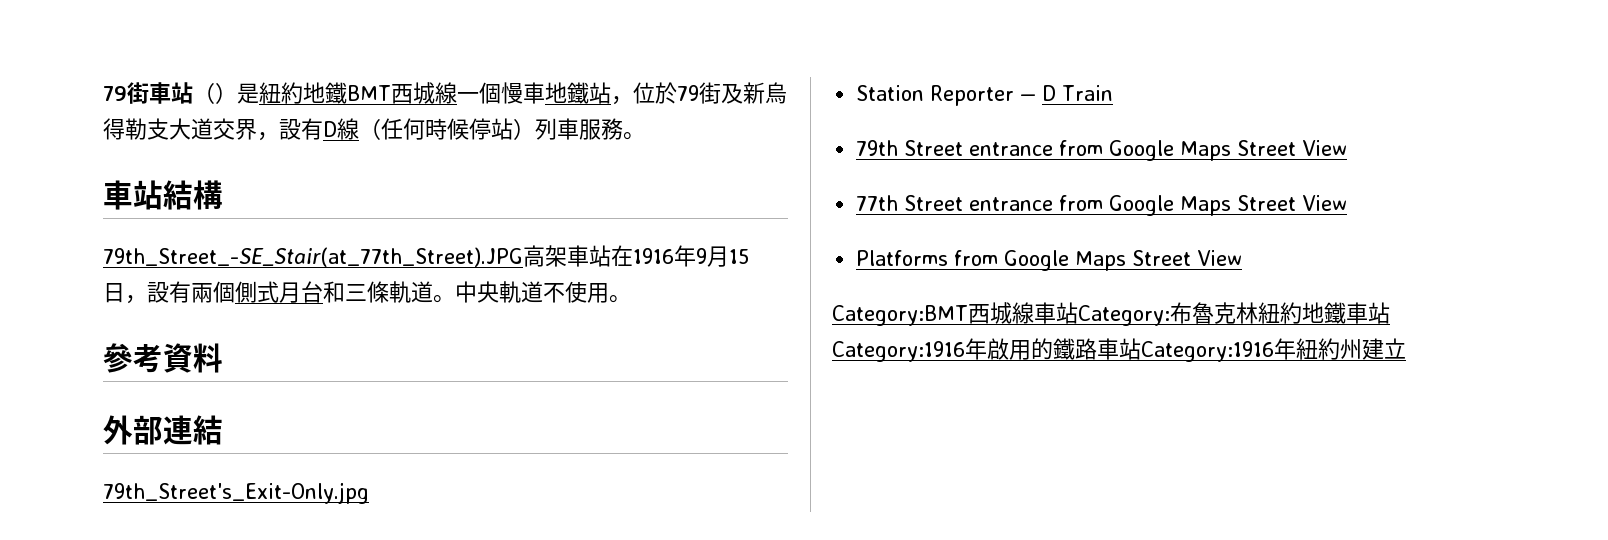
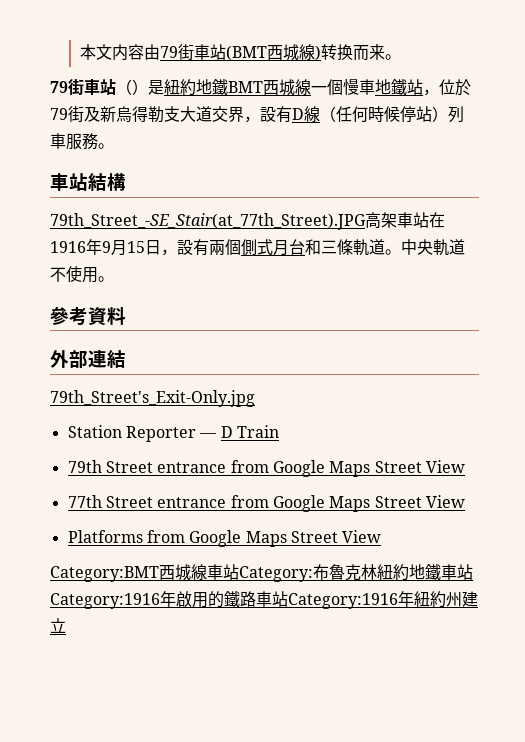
+ 本文内容由79街車站(BMT西城線)转换而来。

